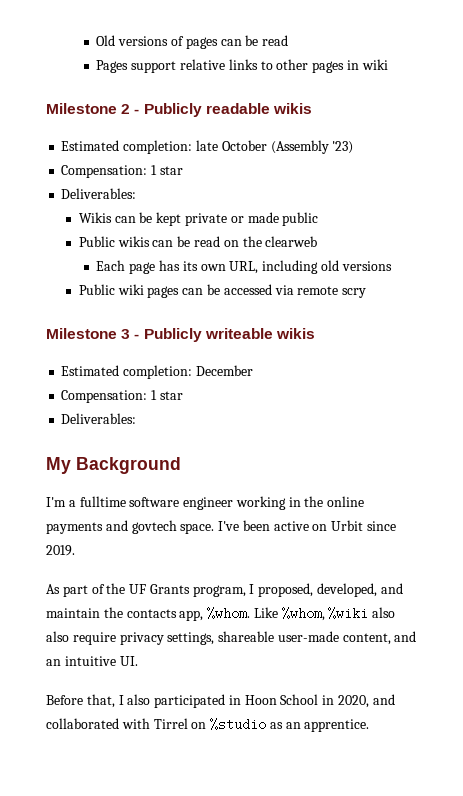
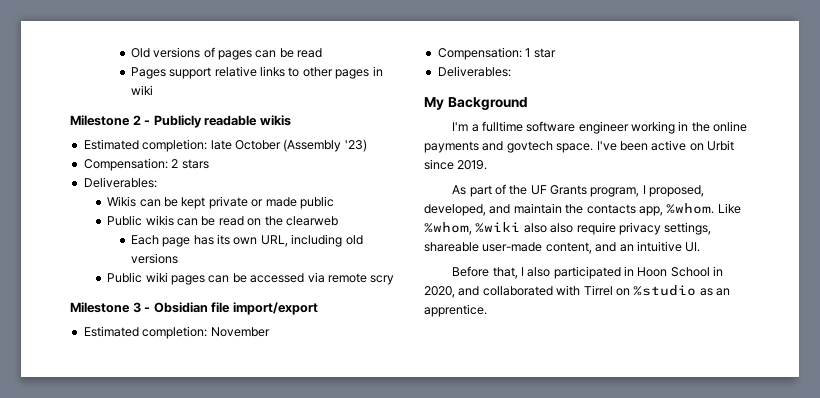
  Estimated completion: late October (Assembly '23)
- Compensation: 1 star
+ Compensation: 2 stars
- Milestone 3 - Publicly writeable wikis
- Estimated completion: December
+ Milestone 3 - Obsidian file import/export
+ Estimated completion: November

